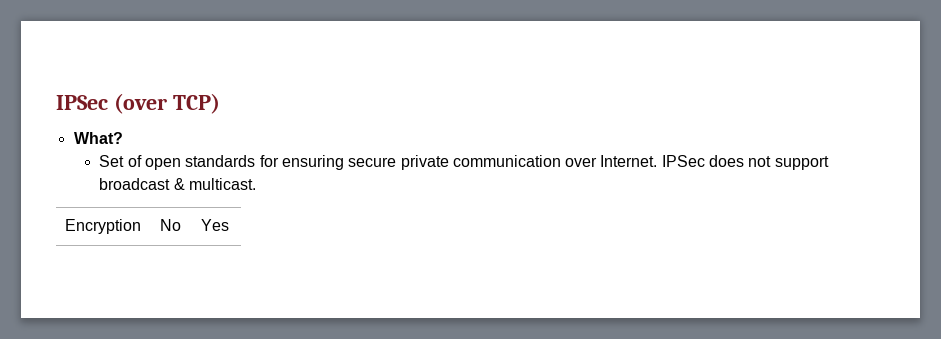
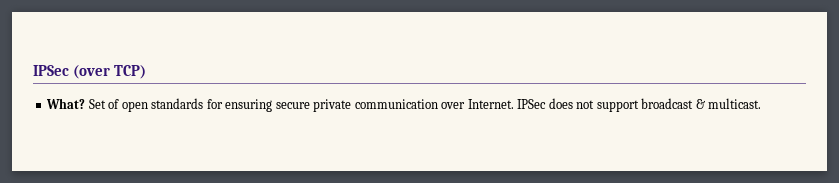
- What?
- Set of open standards for ensuring secure private communication over Internet.
+ What? Set of open standards for ensuring secure private communication over Internet.
- Encryption | No | Yes

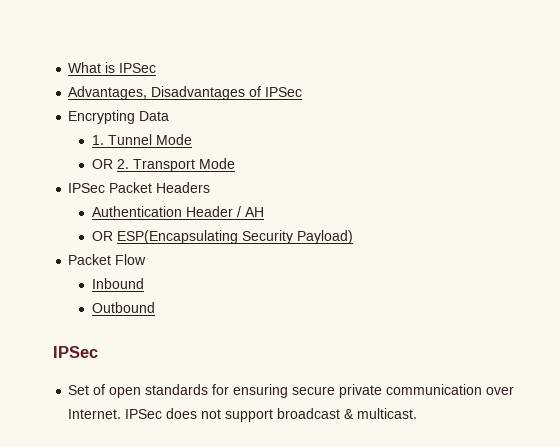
- IPSec (over TCP)
- What? Set of open standards for ensuring secure private communication over Internet.
+ What is IPSec
+ Advantages, Disadvantages of IPSec
+ Encrypting Data
+ 1. Tunnel Mode
+ OR 2. Transport Mode
+ IPSec Packet Headers
+ Authentication Header / AH
+ OR ESP(Encapsulating Security Payload)
+ Packet Flow
+ Inbound
+ Outbound
+ IPSec
+ Set of open standards for ensuring secure private communication over Internet.

